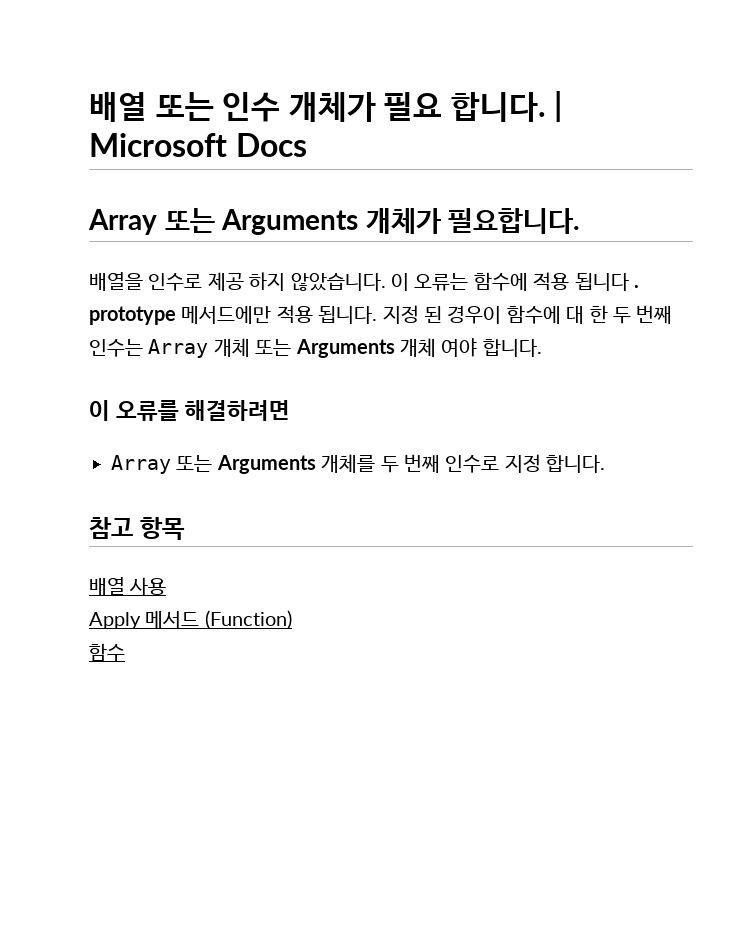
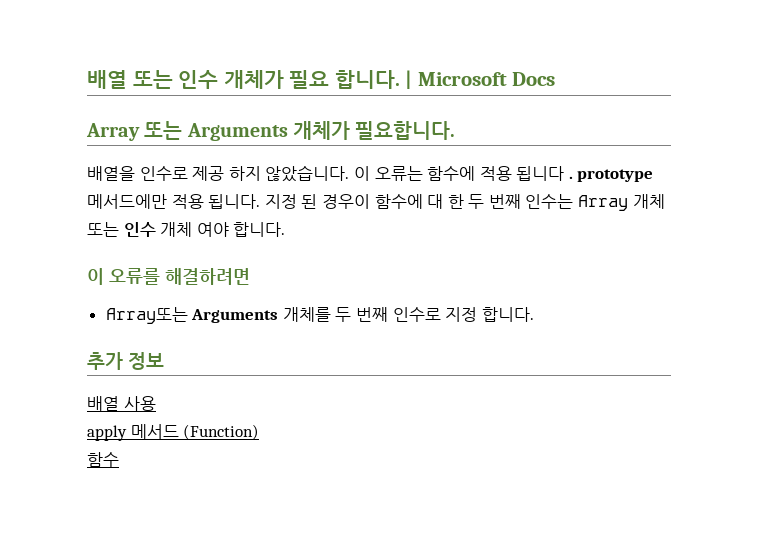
- 지정 된 경우이 함수에 대 한 두 번째 인수는 Array 개체 또는 Arguments 개체 여야 합니다.
+ 지정 된 경우이 함수에 대 한 두 번째 인수는 Array 개체 또는 인수 개체 여야 합니다.
- Array 또는 Arguments 개체를 두 번째 인수로 지정 합니다.
+ Array또는 Arguments 개체를 두 번째 인수로 지정 합니다.
- 참고 항목
+ 추가 정보
- Apply 메서드 (Function)
+ apply 메서드 (Function)

